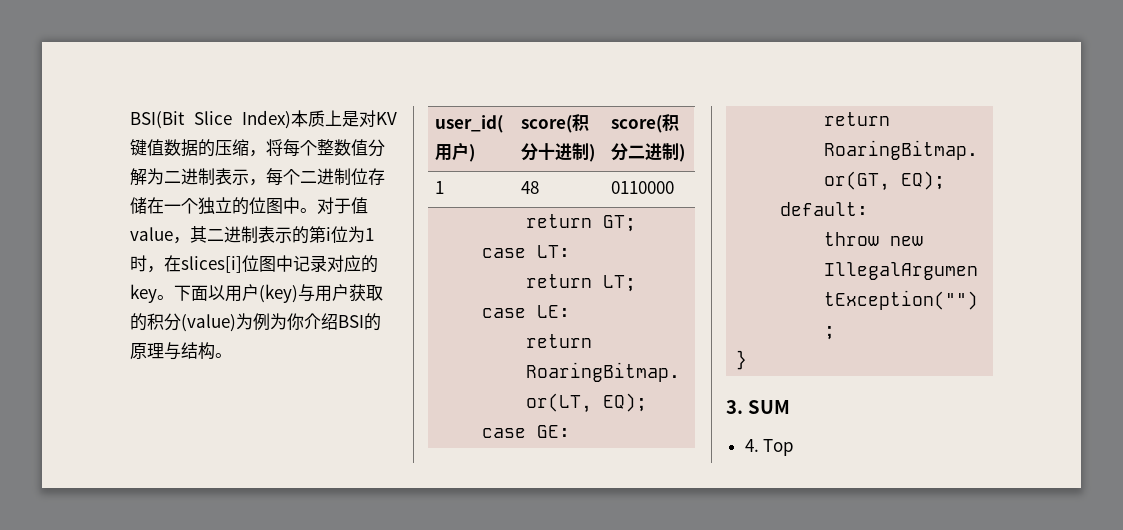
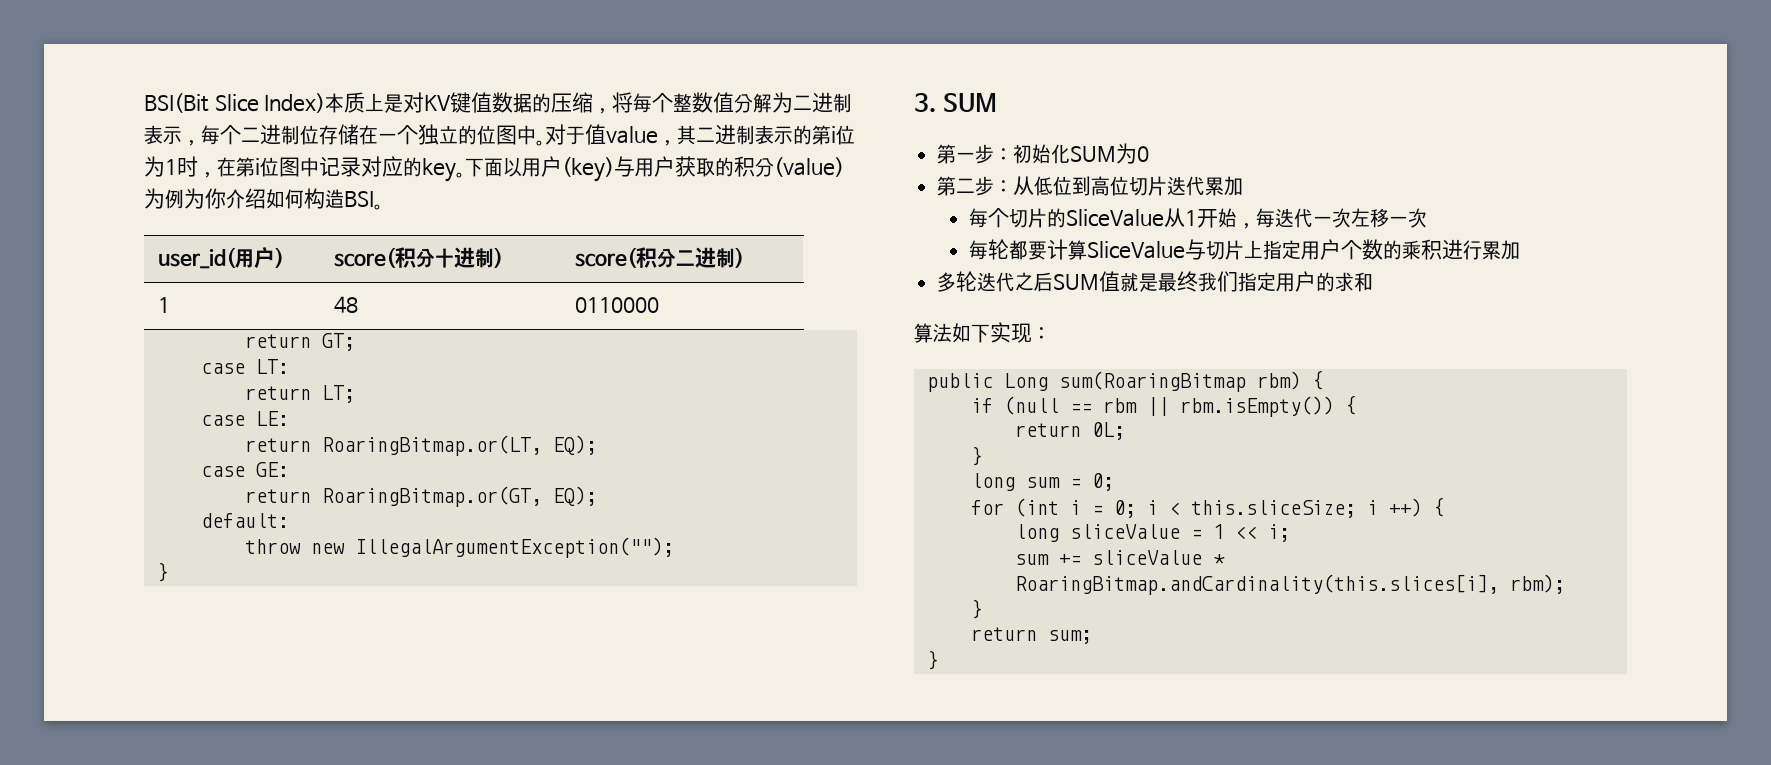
- 对于值value，其二进制表示的第i位为1时，在slices[i]位图中记录对应的key。
+ 对于值value，其二进制表示的第i位为1时，在第i位图中记录对应的key。
- 下面以用户(key)与用户获取的积分(value)为例为你介绍BSI的原理与结构。
+ 下面以用户(key)与用户获取的积分(value)为例为你介绍如何构造BSI。
- 4. Top
+ 第一步：初始化SUM为0
+ 第二步：从低位到高位切片迭代累加
+ 每个切片的SliceValue从1开始，每迭代一次左移一次
+ 每轮都要计算SliceValue与切片上指定用户个数的乘积进行累加
+ 多轮迭代之后SUM值就是最终我们指定用户的求和
+ 算法如下实现：
+ public Long sum(RoaringBitmap rbm) {
+ if (null == rbm || rbm.isEmpty()) {
+ return 0L;
+ }
+ long sum = 0;
+ for (int i = 0; i < this.sliceSize; i ++) {
+ long sliceValue = 1 << i;
+ sum += sliceValue * RoaringBitmap.andCardinality(this.slices[i], rbm);
+ }
+ return sum;
+ }

